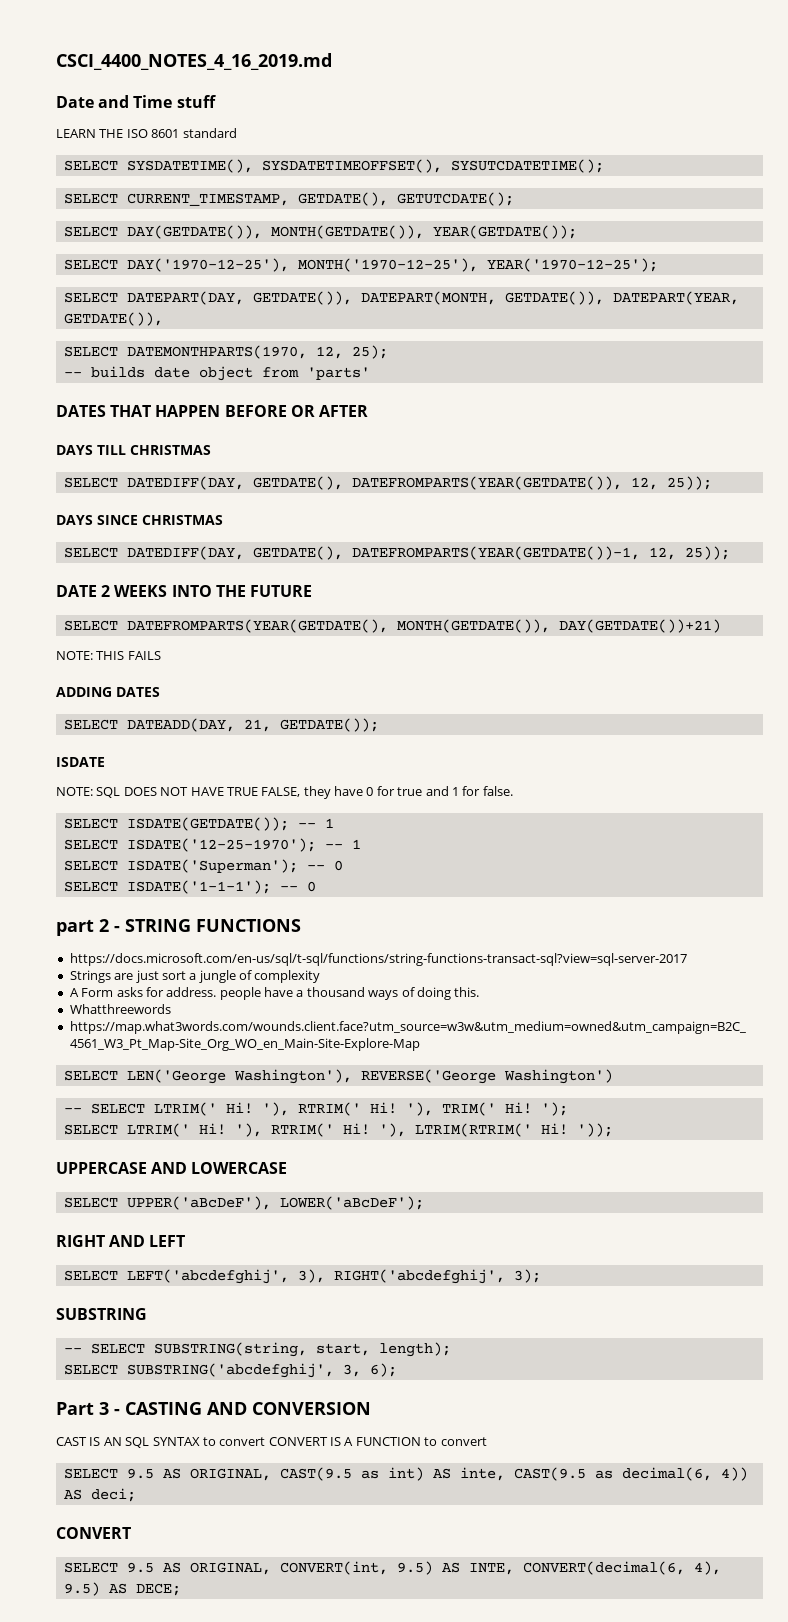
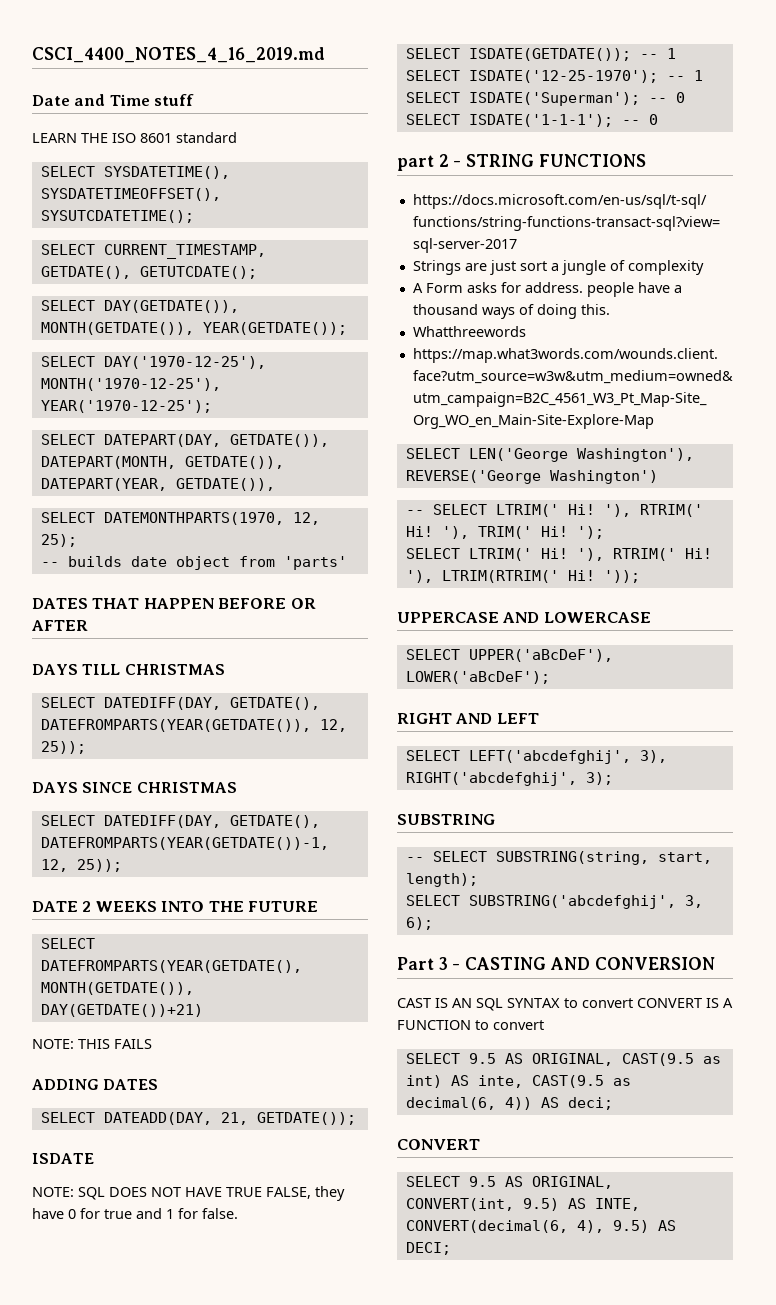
- SELECT 9.5 AS ORIGINAL, CONVERT(int, 9.5) AS INTE, CONVERT(decimal(6, 4), 9.5) AS DECE;
+ SELECT 9.5 AS ORIGINAL, CONVERT(int, 9.5) AS INTE, CONVERT(decimal(6, 4), 9.5) AS DECI;

